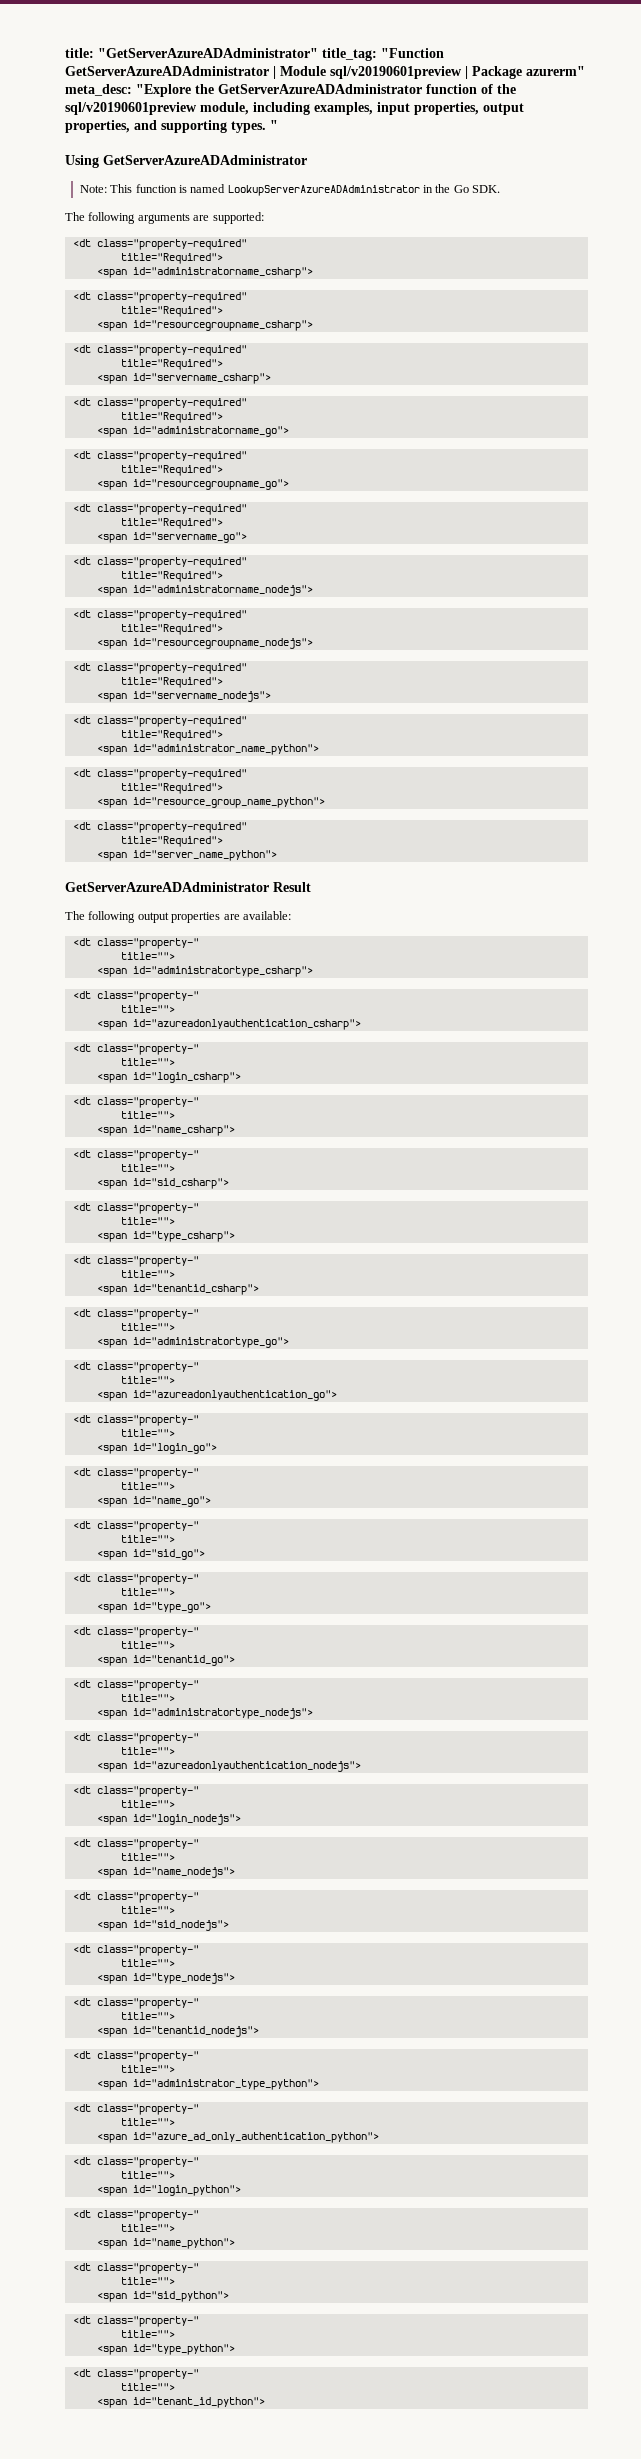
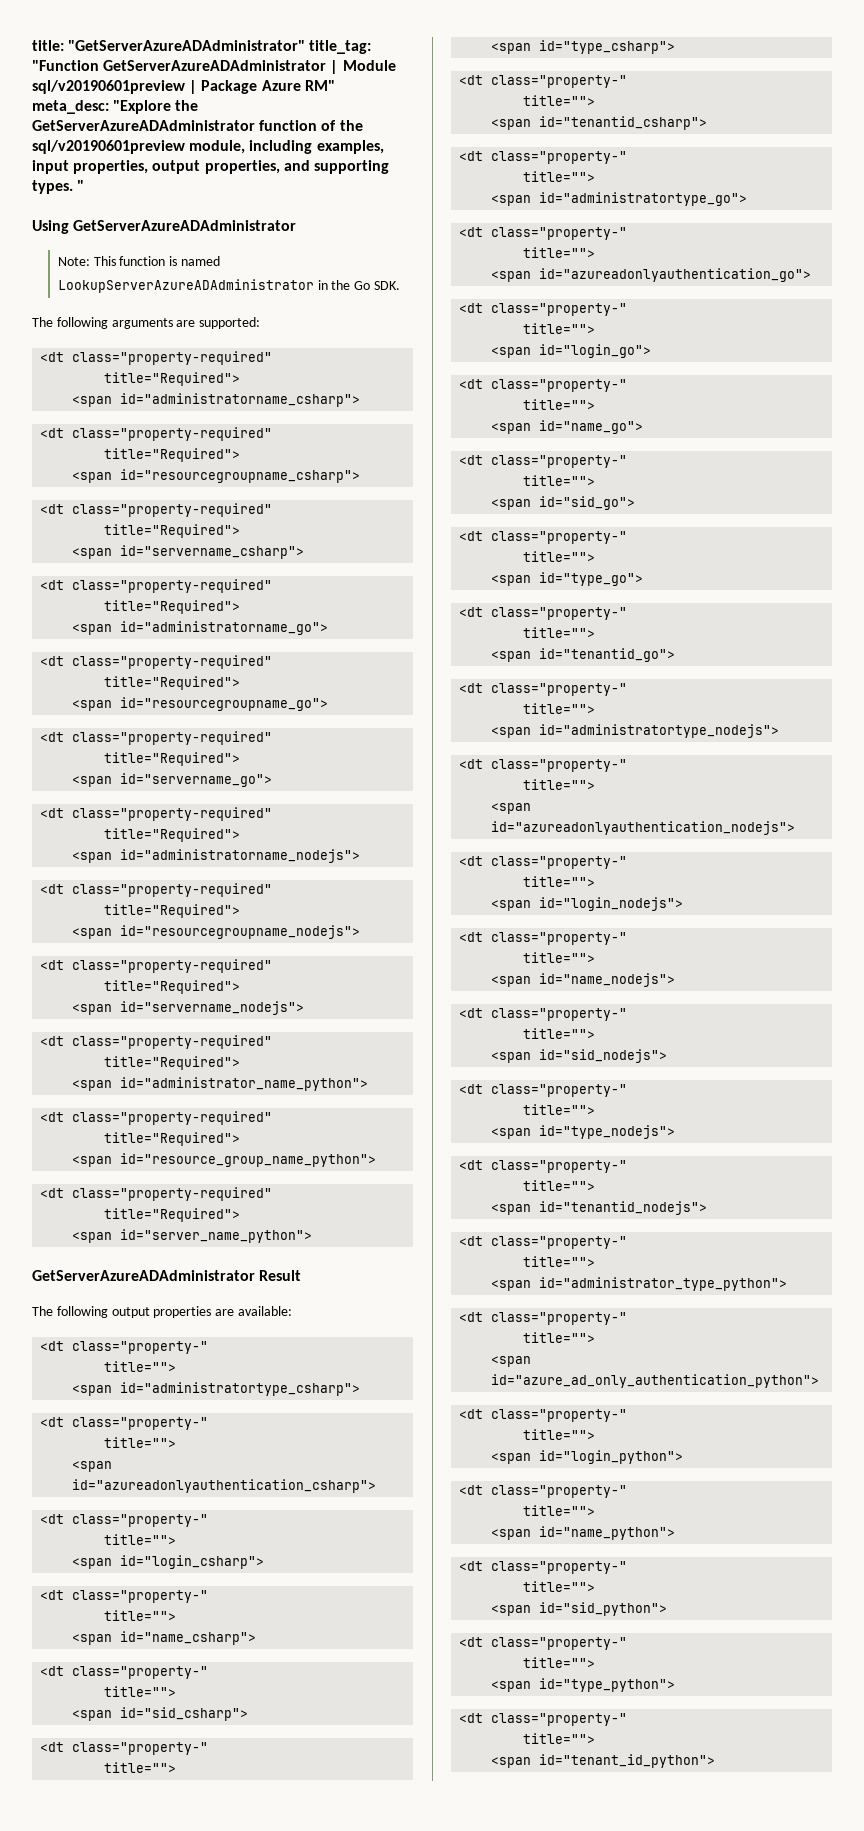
- title: "GetServerAzureADAdministrator" title_tag: "Function GetServerAzureADAdministrator | Module sql/v20190601preview | Package azurerm" meta_desc: "Explore the GetServerAzureADAdministrator function of the sql/v20190601preview module, including examples, input properties, output properties, and supporting types.
+ title: "GetServerAzureADAdministrator" title_tag: "Function GetServerAzureADAdministrator | Module sql/v20190601preview | Package Azure RM" meta_desc: "Explore the GetServerAzureADAdministrator function of the sql/v20190601preview module, including examples, input properties, output properties, and supporting types.

